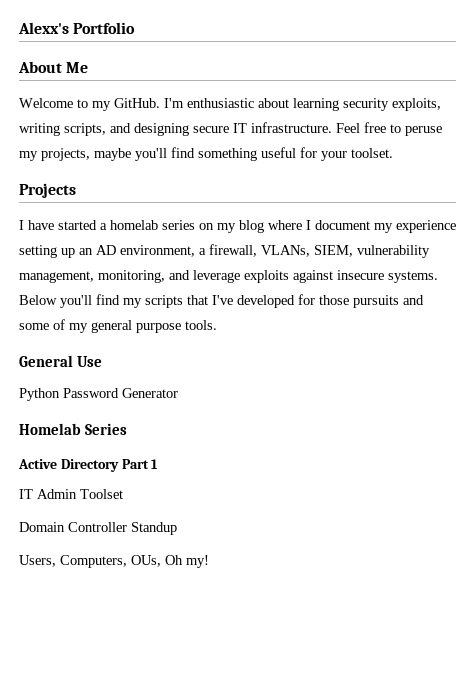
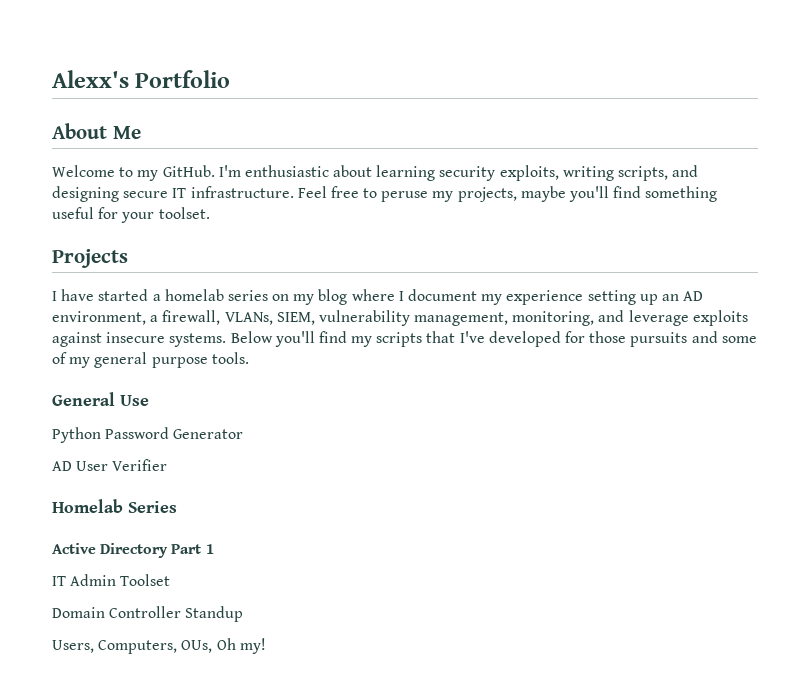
+ AD User Verifier

